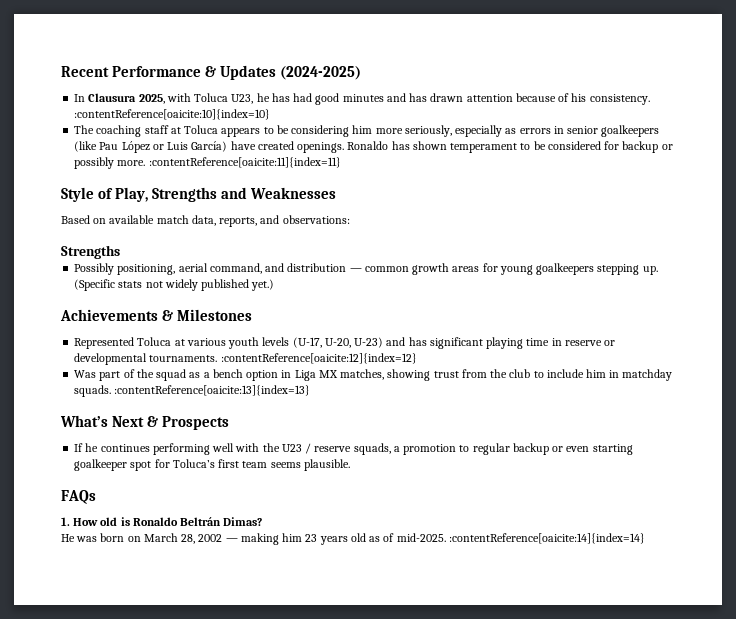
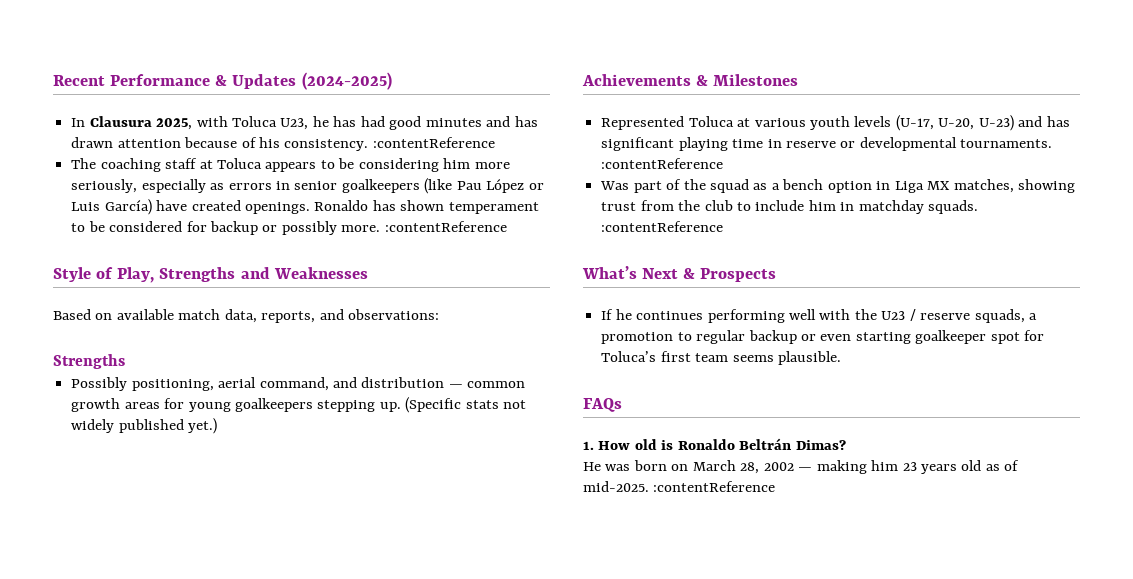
- In Clausura 2025, with Toluca U23, he has had good minutes and has drawn attention because of his consistency. :contentReference[oaicite:10]{index=10}
+ In Clausura 2025, with Toluca U23, he has had good minutes and has drawn attention because of his consistency. :contentReference
- Ronaldo has shown temperament to be considered for backup or possibly more. :contentReference[oaicite:11]{index=11}
+ Ronaldo has shown temperament to be considered for backup or possibly more. :contentReference
- Represented Toluca at various youth levels (U-17, U-20, U-23) and has significant playing time in reserve or developmental tournaments. :contentReference[oaicite:12]{index=12}
+ Represented Toluca at various youth levels (U-17, U-20, U-23) and has significant playing time in reserve or developmental tournaments. :contentReference
- Was part of the squad as a bench option in Liga MX matches, showing trust from the club to include him in matchday squads. :contentReference[oaicite:13]{index=13}
+ Was part of the squad as a bench option in Liga MX matches, showing trust from the club to include him in matchday squads. :contentReference
- He was born on March 28, 2002 — making him 23 years old as of mid-2025. :contentReference[oaicite:14]{index=14}
+ He was born on March 28, 2002 — making him 23 years old as of mid-2025. :contentReference

